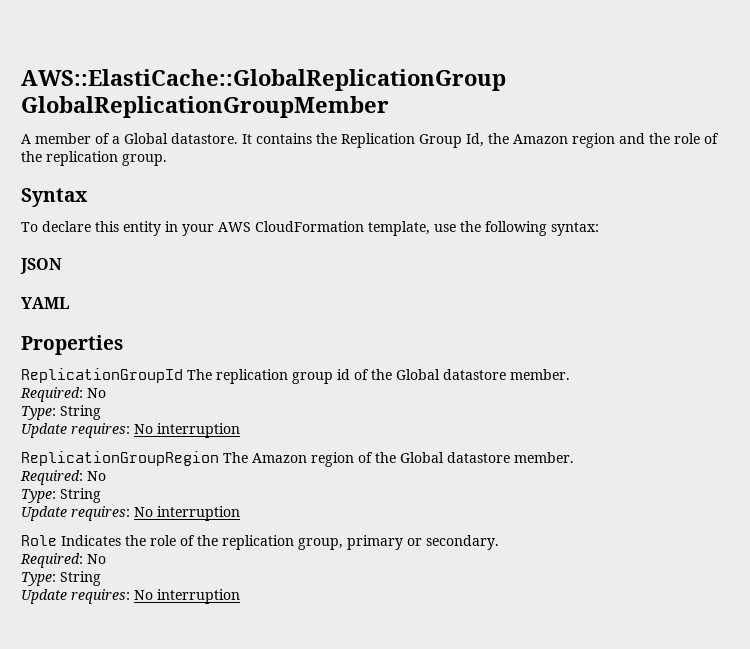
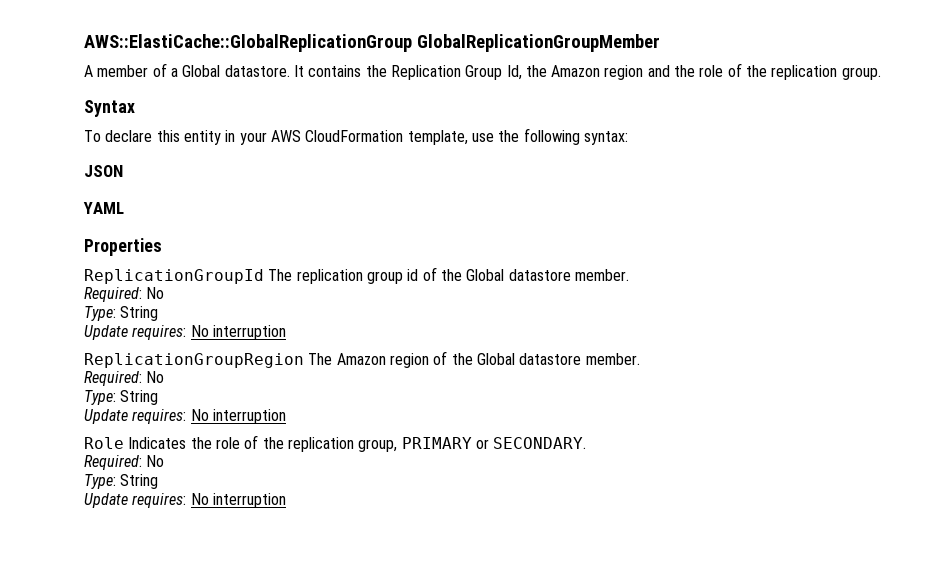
- Role Indicates the role of the replication group, primary or secondary.
+ Role Indicates the role of the replication group, PRIMARY or SECONDARY.

